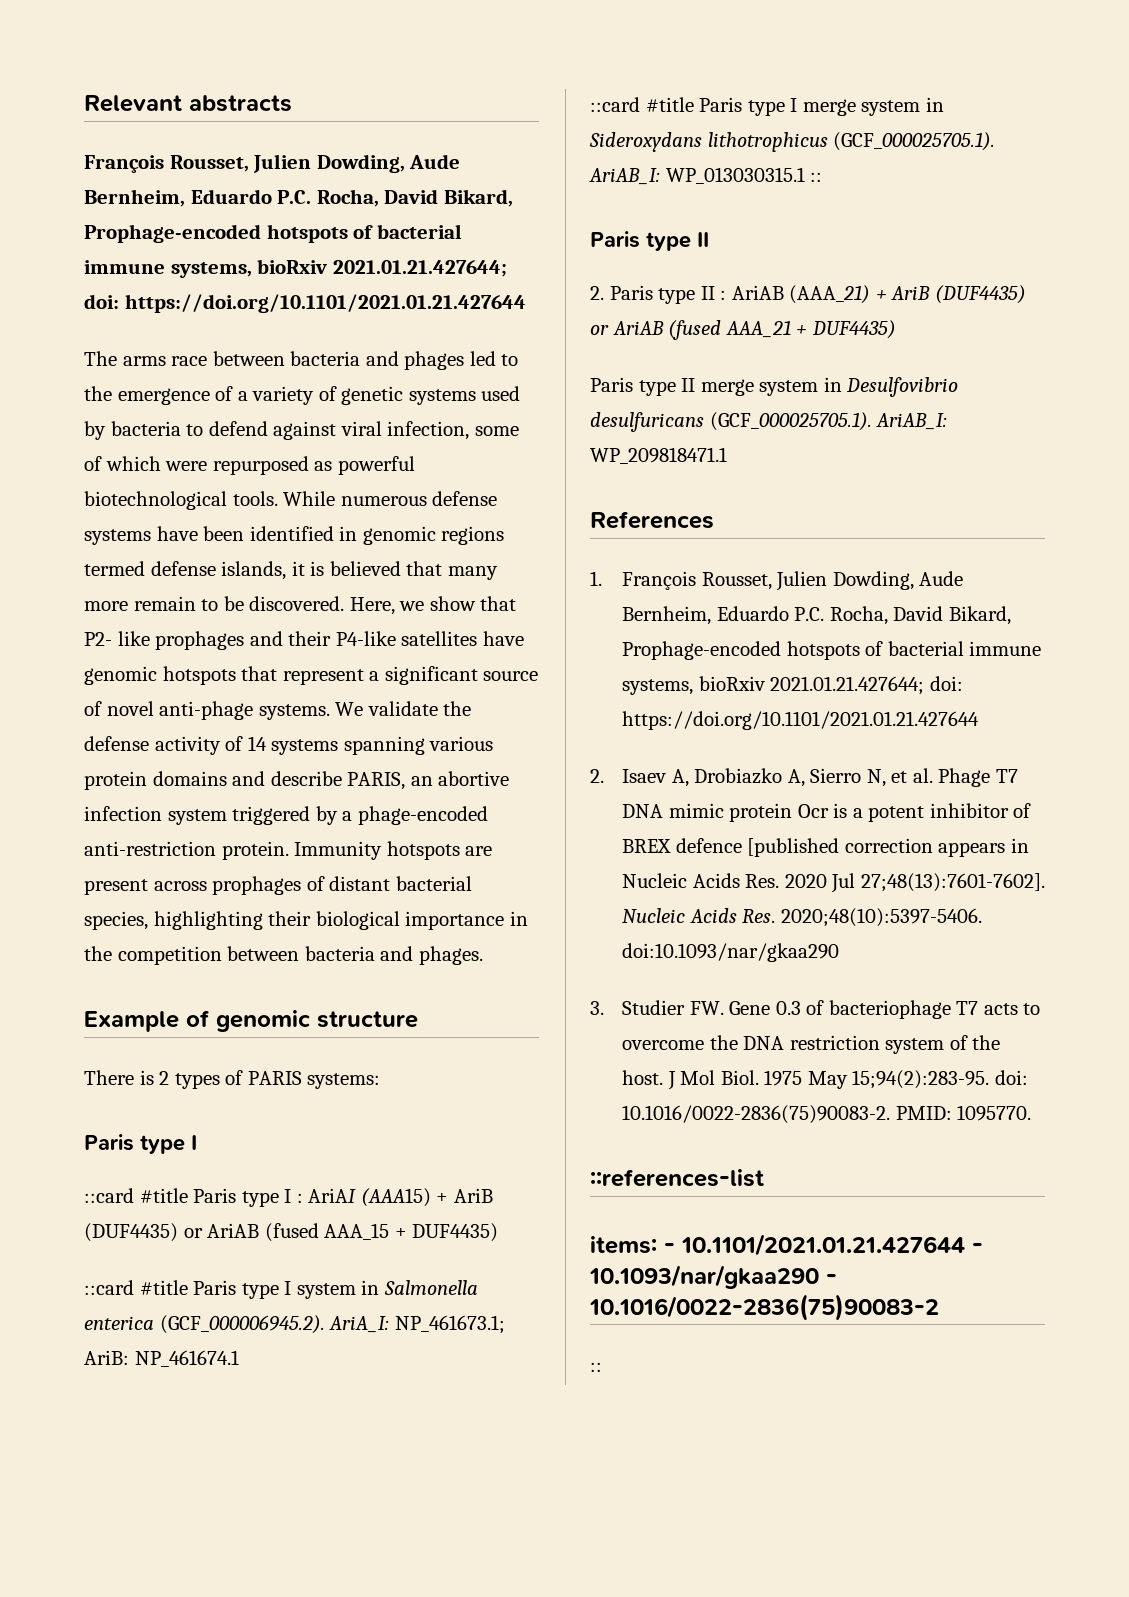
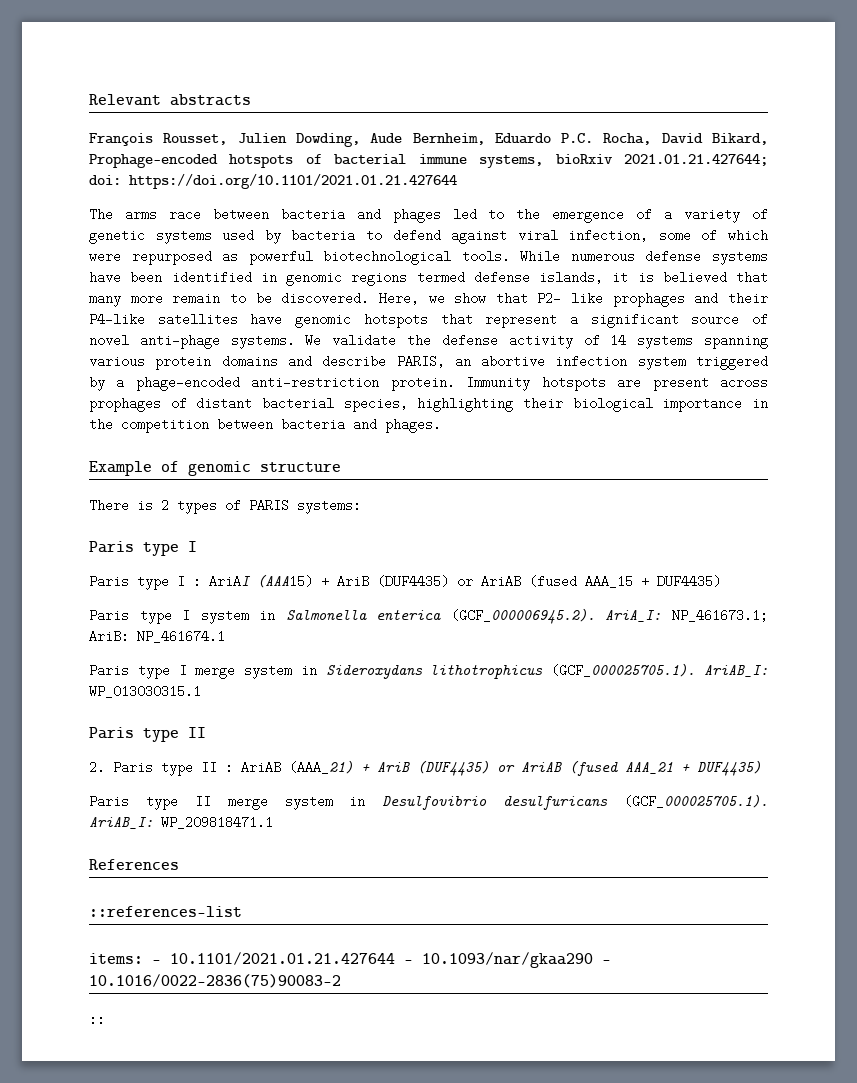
- ::card #title Paris type I : AriAI (AAA15) + AriB (DUF4435) or AriAB (fused AAA_15 + DUF4435)
+ Paris type I : AriAI (AAA15) + AriB (DUF4435) or AriAB (fused AAA_15 + DUF4435)
- ::card #title Paris type I system in Salmonella enterica (GCF_000006945.2). AriA_I: NP_461673.1; AriB: NP_461674.1
+ Paris type I system in Salmonella enterica (GCF_000006945.2). AriA_I: NP_461673.1; AriB: NP_461674.1
- ::card #title Paris type I merge system in Sideroxydans lithotrophicus (GCF_000025705.1). AriAB_I: WP_013030315.1 ::
+ Paris type I merge system in Sideroxydans lithotrophicus (GCF_000025705.1). AriAB_I: WP_013030315.1
- 1. François Rousset, Julien Dowding, Aude Bernheim, Eduardo P.C. Rocha, David Bikard, Prophage-encoded hotspots of bacterial immune systems, bioRxiv 2021.01.21.427644; doi: https://doi.org/10.1101/2021.01.21.427644
- 2. Isaev A, Drobiazko A, Sierro N, et al. Phage T7 DNA mimic protein Ocr is a potent inhibitor of BREX defence [published correction appears in Nucleic Acids Res. 2020 Jul 27;48(13):7601-7602]. Nucleic Acids Res. 2020;48(10):5397-5406. doi:10.1093/nar/gkaa290
- 3. Studier FW. Gene 0.3 of bacteriophage T7 acts to overcome the DNA restriction system of the host. J Mol Biol. 1975 May 15;94(2):283-95. doi: 10.1016/0022-2836(75)90083-2. PMID: 1095770.

